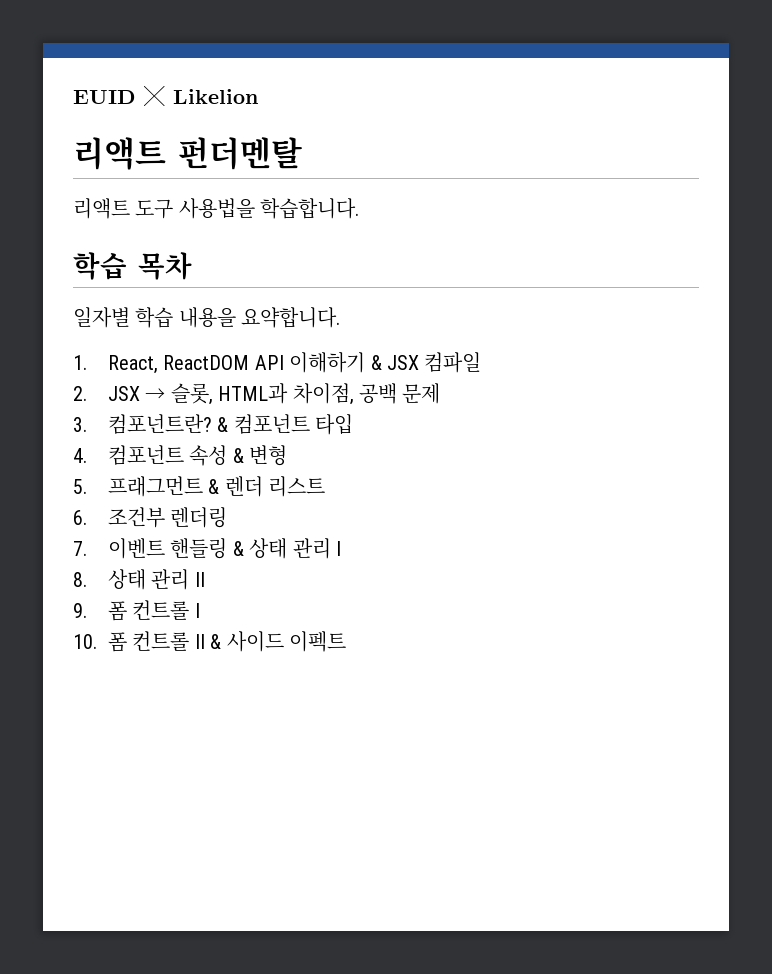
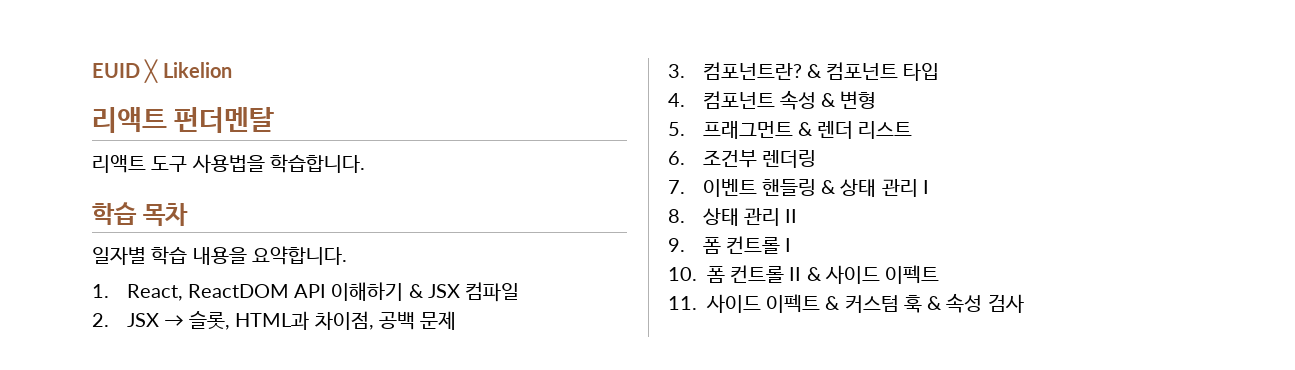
+ 11. 사이드 이펙트 & 커스텀 훅 & 속성 검사

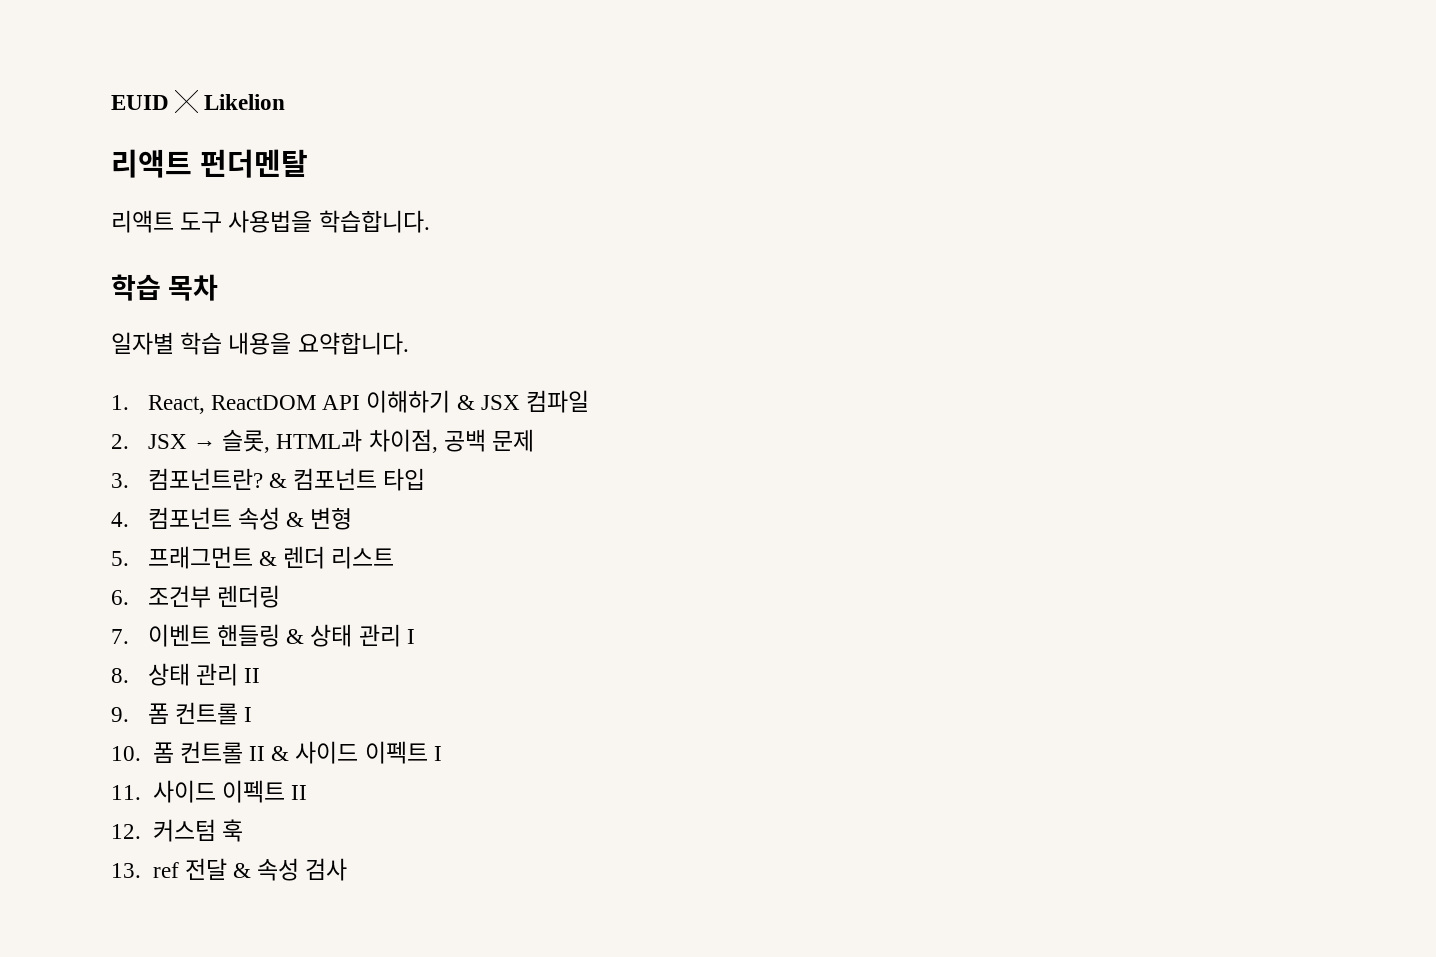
- 10. 폼 컨트롤 II & 사이드 이펙트
+ 10. 폼 컨트롤 II & 사이드 이펙트 I
- 11. 사이드 이펙트 & 커스텀 훅 & 속성 검사
+ 11. 사이드 이펙트 II
+ 12. 커스텀 훅
+ 13. ref 전달 & 속성 검사

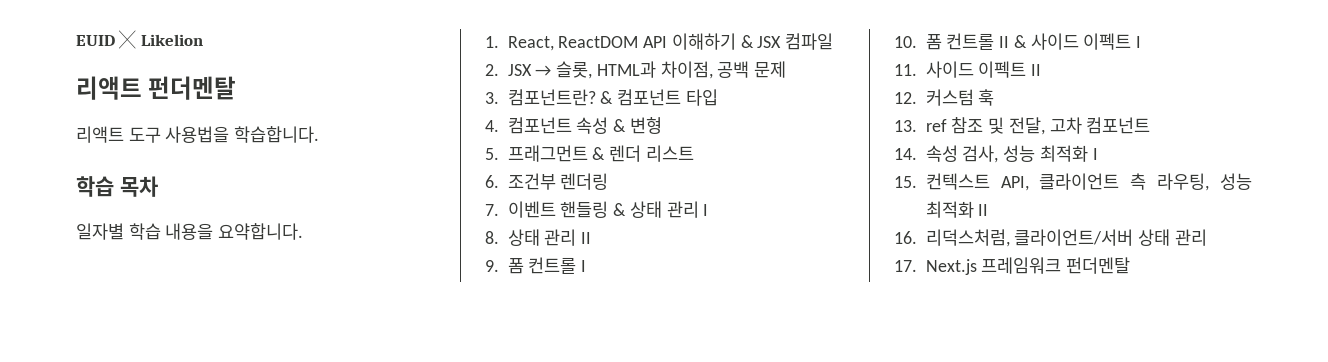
- 13. ref 전달 & 속성 검사
+ 13. ref 참조 및 전달, 고차 컴포넌트
+ 14. 속성 검사, 성능 최적화 I
+ 15. 컨텍스트 API, 클라이언트 측 라우팅, 성능 최적화 II
+ 16. 리덕스처럼, 클라이언트/서버 상태 관리
+ 17. Next.js 프레임워크 펀더멘탈

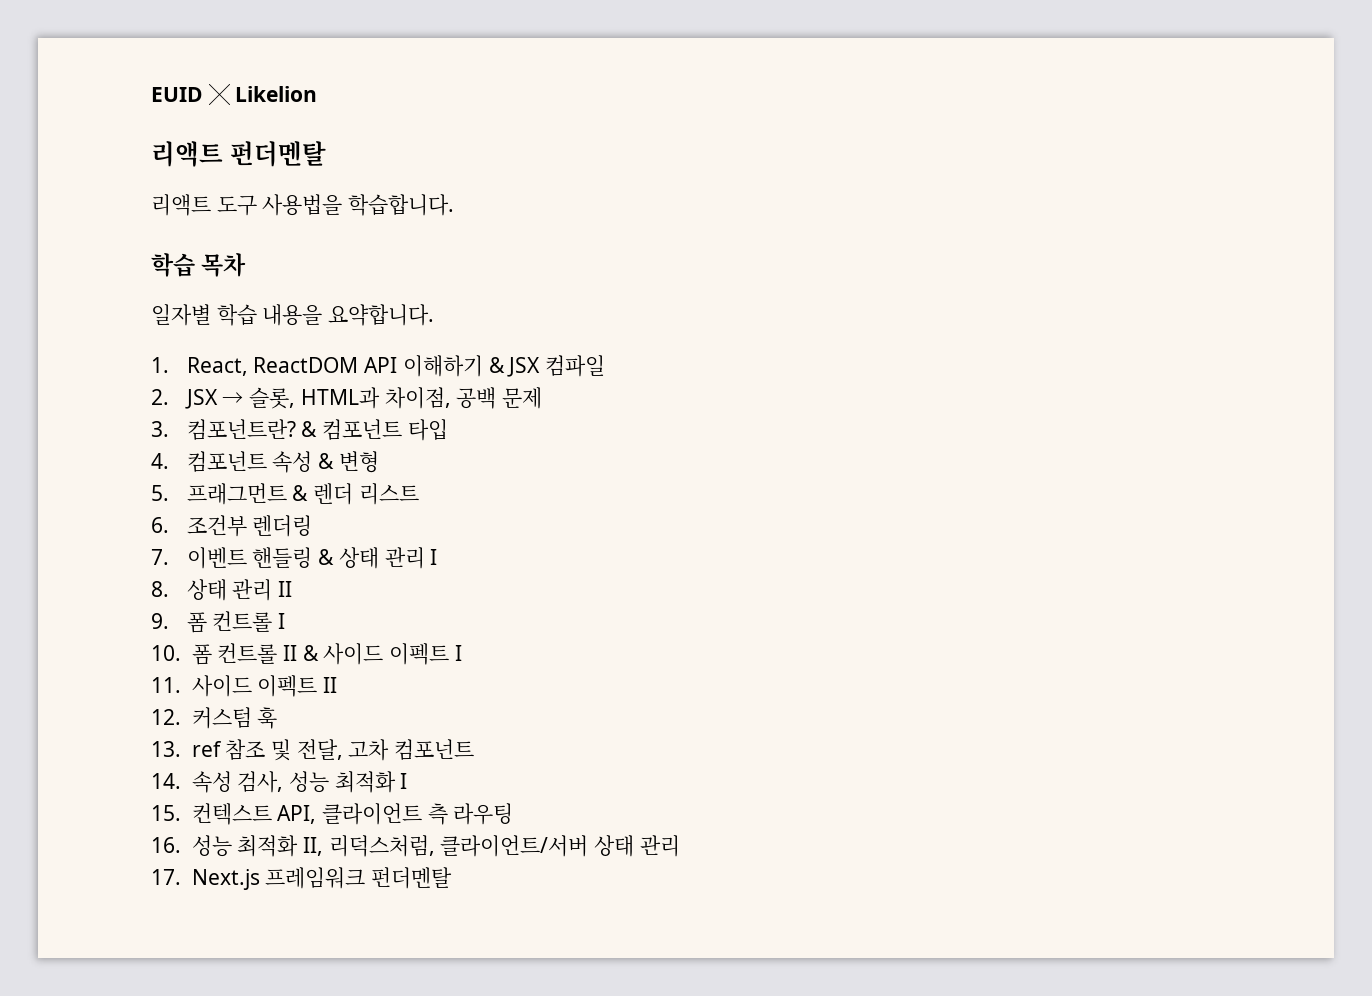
- 15. 컨텍스트 API, 클라이언트 측 라우팅, 성능 최적화 II
- 16. 리덕스처럼, 클라이언트/서버 상태 관리
+ 15. 컨텍스트 API, 클라이언트 측 라우팅
+ 16. 성능 최적화 II, 리덕스처럼, 클라이언트/서버 상태 관리

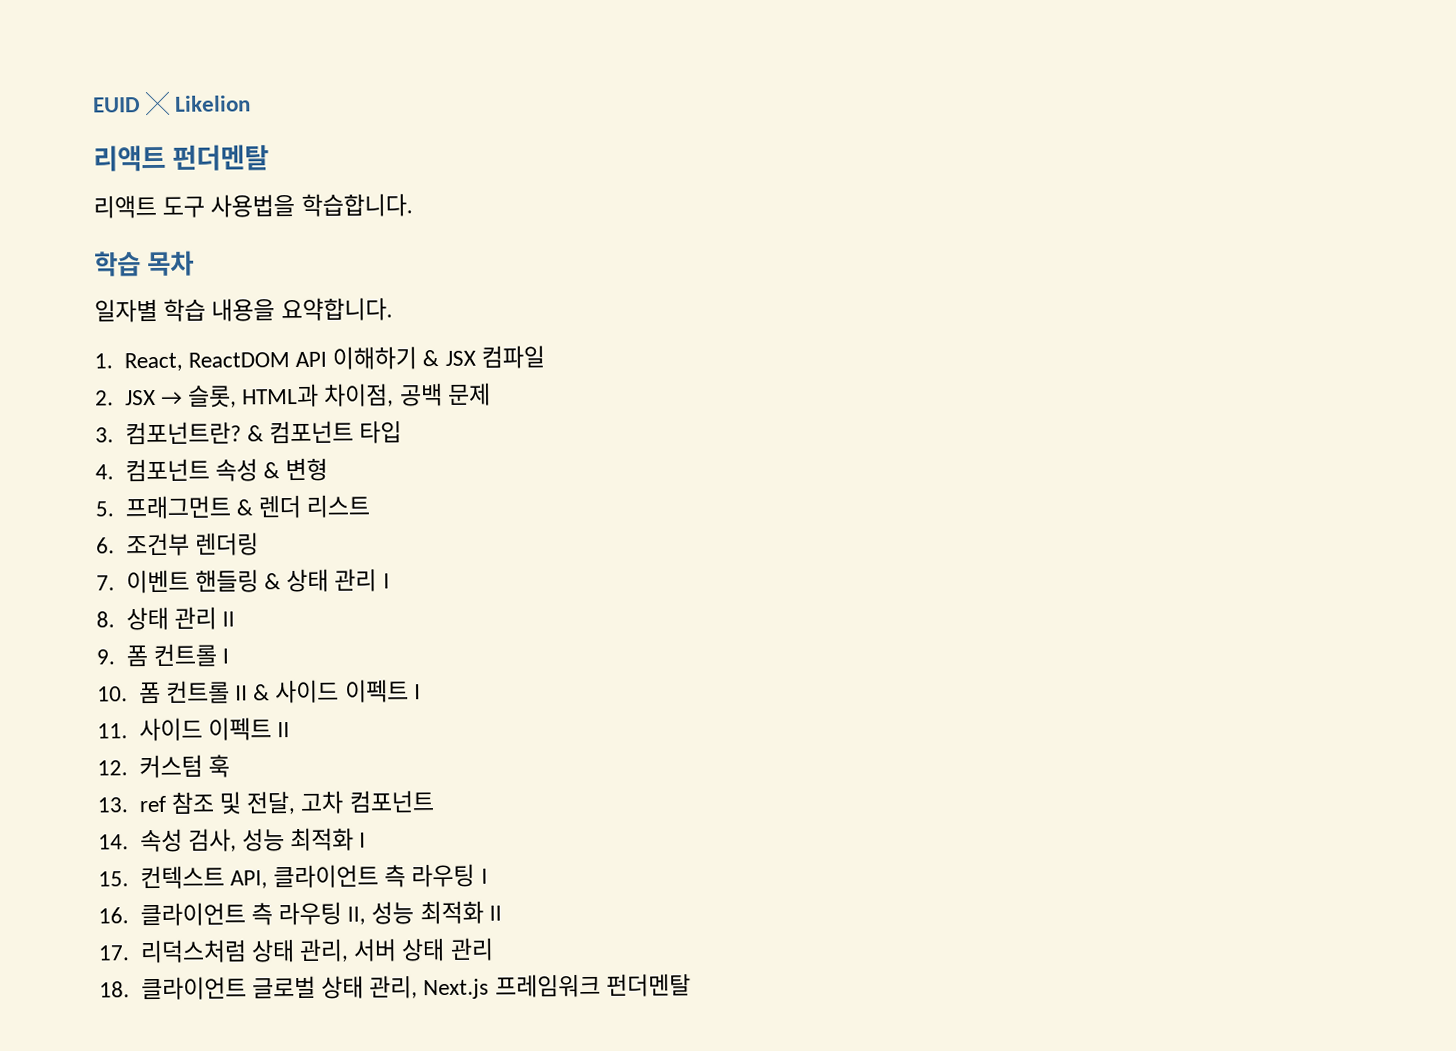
- 15. 컨텍스트 API, 클라이언트 측 라우팅
+ 15. 컨텍스트 API, 클라이언트 측 라우팅 I
- 16. 성능 최적화 II, 리덕스처럼, 클라이언트/서버 상태 관리
- 17. Next.js 프레임워크 펀더멘탈
+ 16. 클라이언트 측 라우팅 II, 성능 최적화 II
+ 17. 리덕스처럼 상태 관리, 서버 상태 관리
+ 18. 클라이언트 글로벌 상태 관리, Next.js 프레임워크 펀더멘탈

